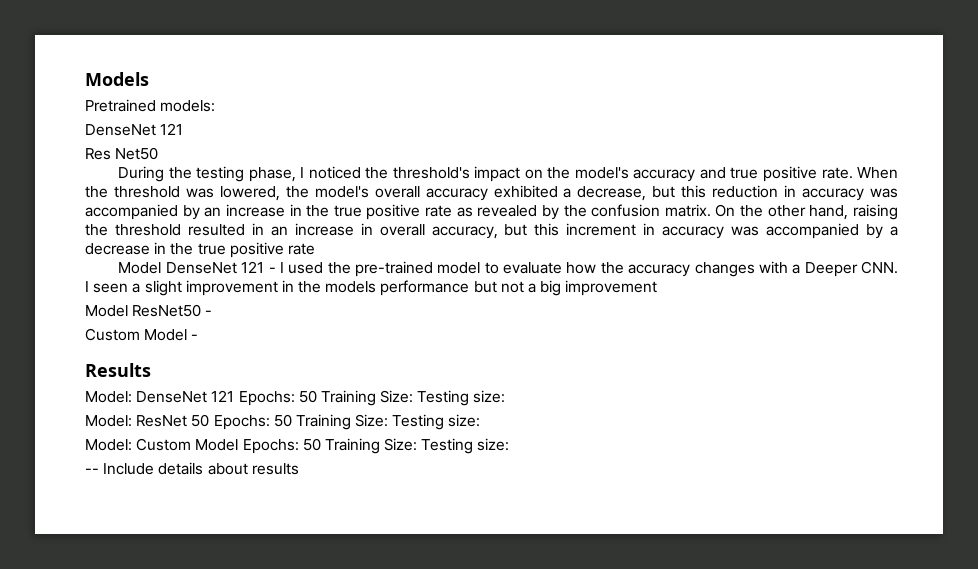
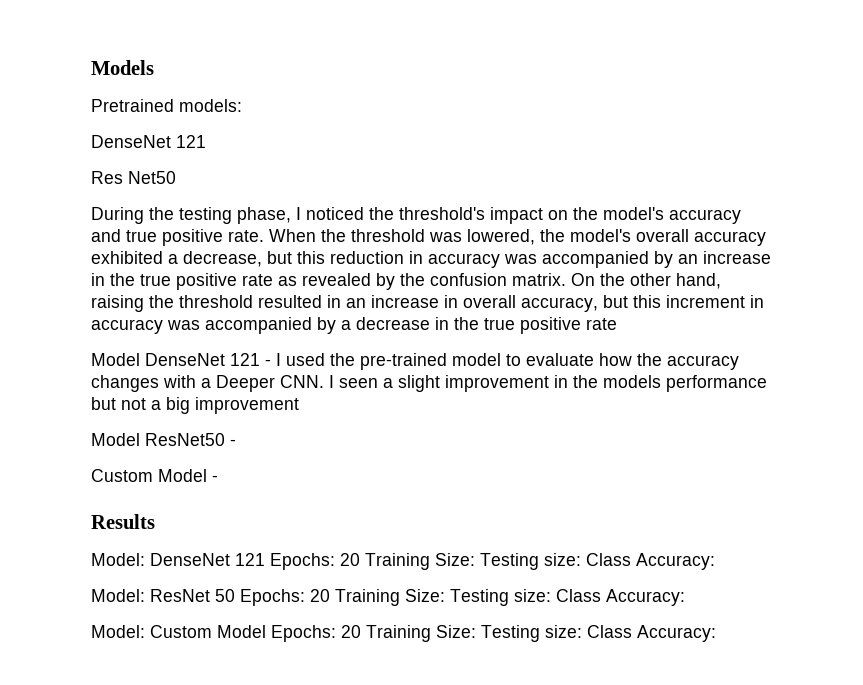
- Model: DenseNet 121 Epochs: 50 Training Size: Testing size:
+ Model: DenseNet 121 Epochs: 20 Training Size: Testing size: Class Accuracy:
- Model: ResNet 50 Epochs: 50 Training Size: Testing size:
+ Model: ResNet 50 Epochs: 20 Training Size: Testing size: Class Accuracy:
- Model: Custom Model Epochs: 50 Training Size: Testing size:
- -- Include details about results
+ Model: Custom Model Epochs: 20 Training Size: Testing size: Class Accuracy:

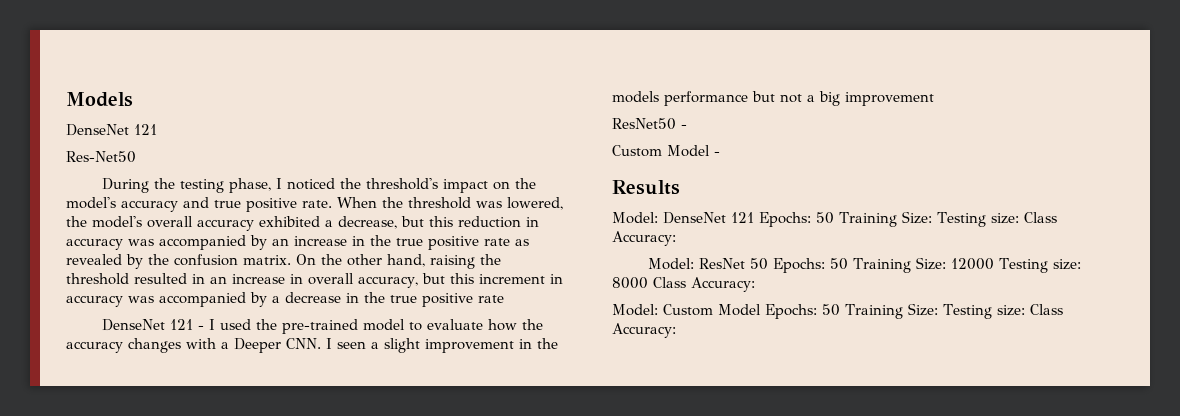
- Pretrained models:
- Res Net50
+ Res-Net50
- Model DenseNet 121 - I used the pre-trained model to evaluate how the accuracy changes with a Deeper CNN. I seen a slight improvement in the models performance but not a big improvement
+ DenseNet 121 - I used the pre-trained model to evaluate how the accuracy changes with a Deeper CNN. I seen a slight improvement in the models performance but not a big improvement
- Model ResNet50 -
+ ResNet50 -
- Model: DenseNet 121 Epochs: 20 Training Size: Testing size: Class Accuracy:
+ Model: DenseNet 121 Epochs: 50 Training Size: Testing size: Class Accuracy:
- Model: ResNet 50 Epochs: 20 Training Size: Testing size: Class Accuracy:
+ Model: ResNet 50 Epochs: 50 Training Size: 12000 Testing size: 8000 Class Accuracy:
- Model: Custom Model Epochs: 20 Training Size: Testing size: Class Accuracy:
+ Model: Custom Model Epochs: 50 Training Size: Testing size: Class Accuracy:

